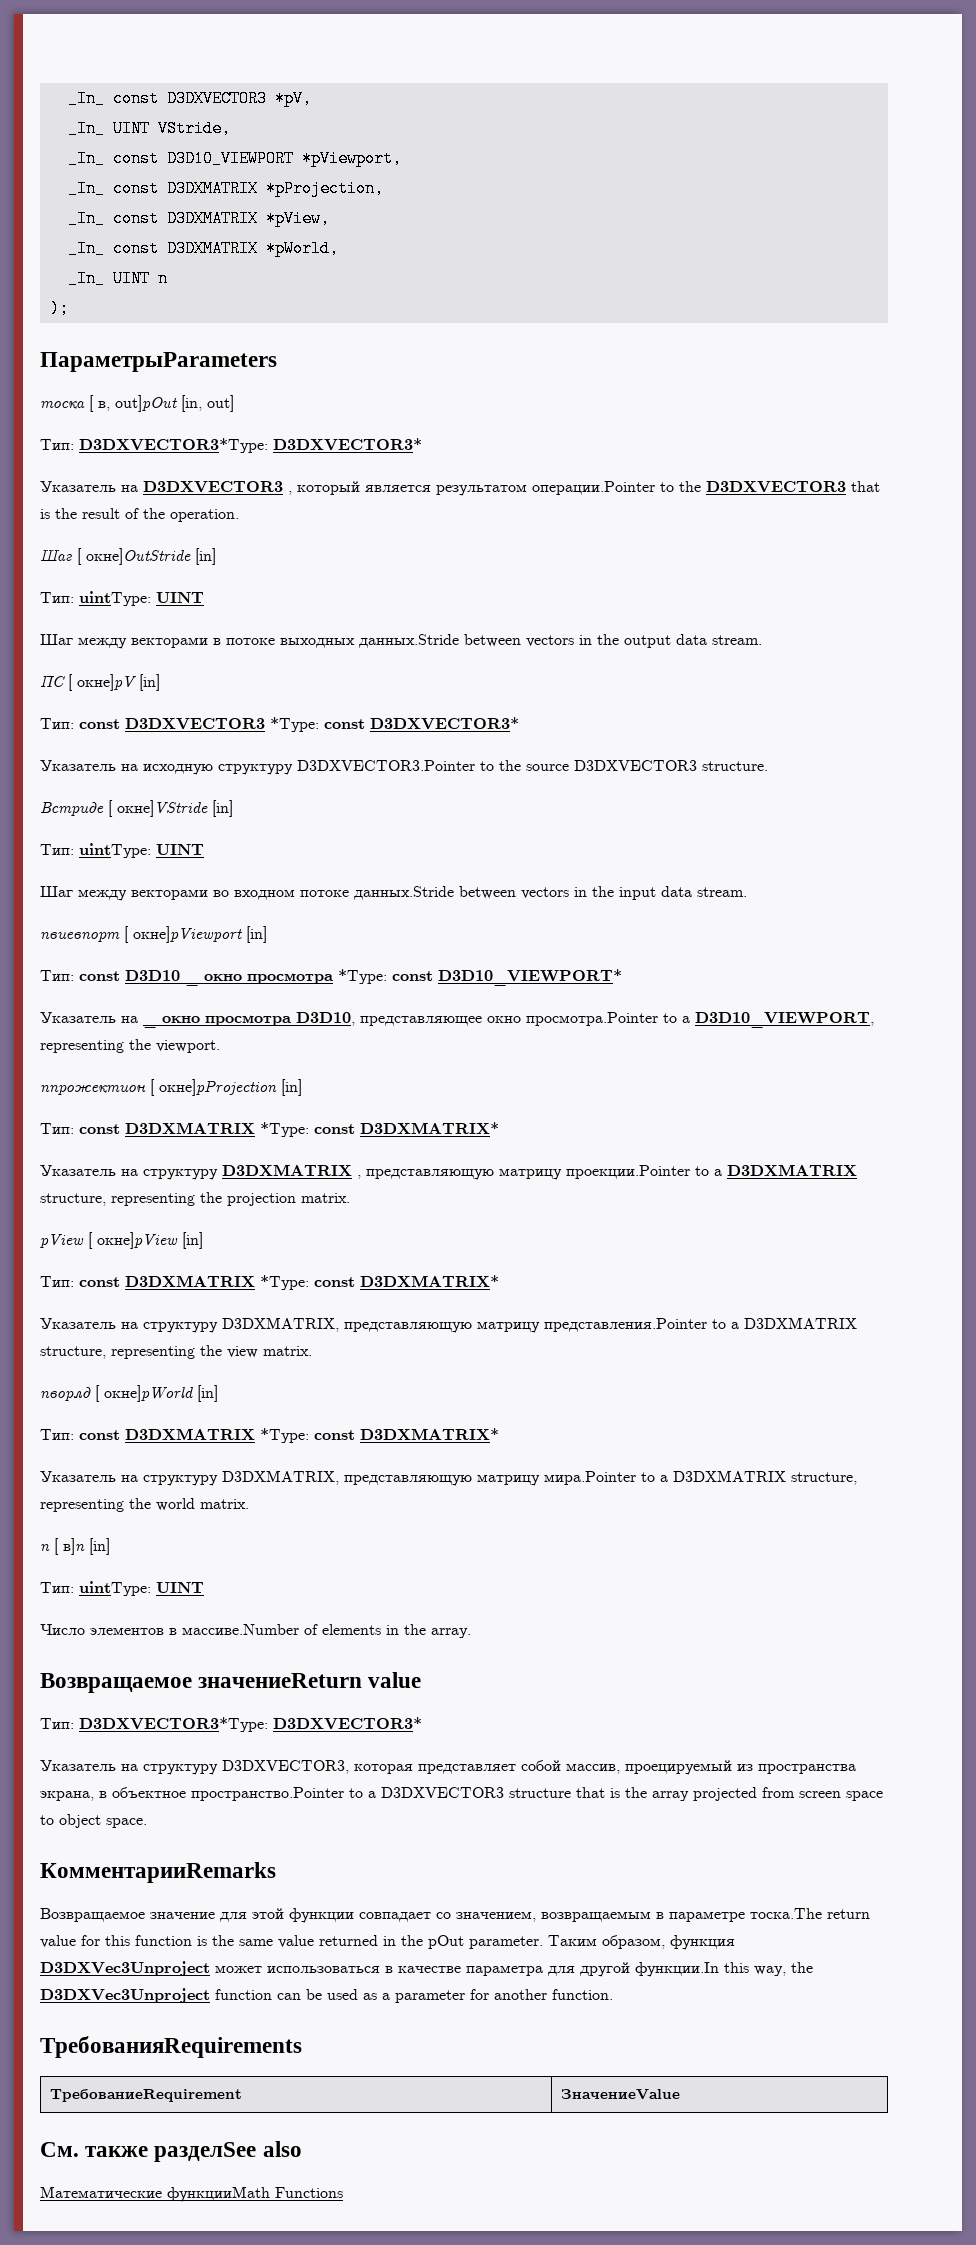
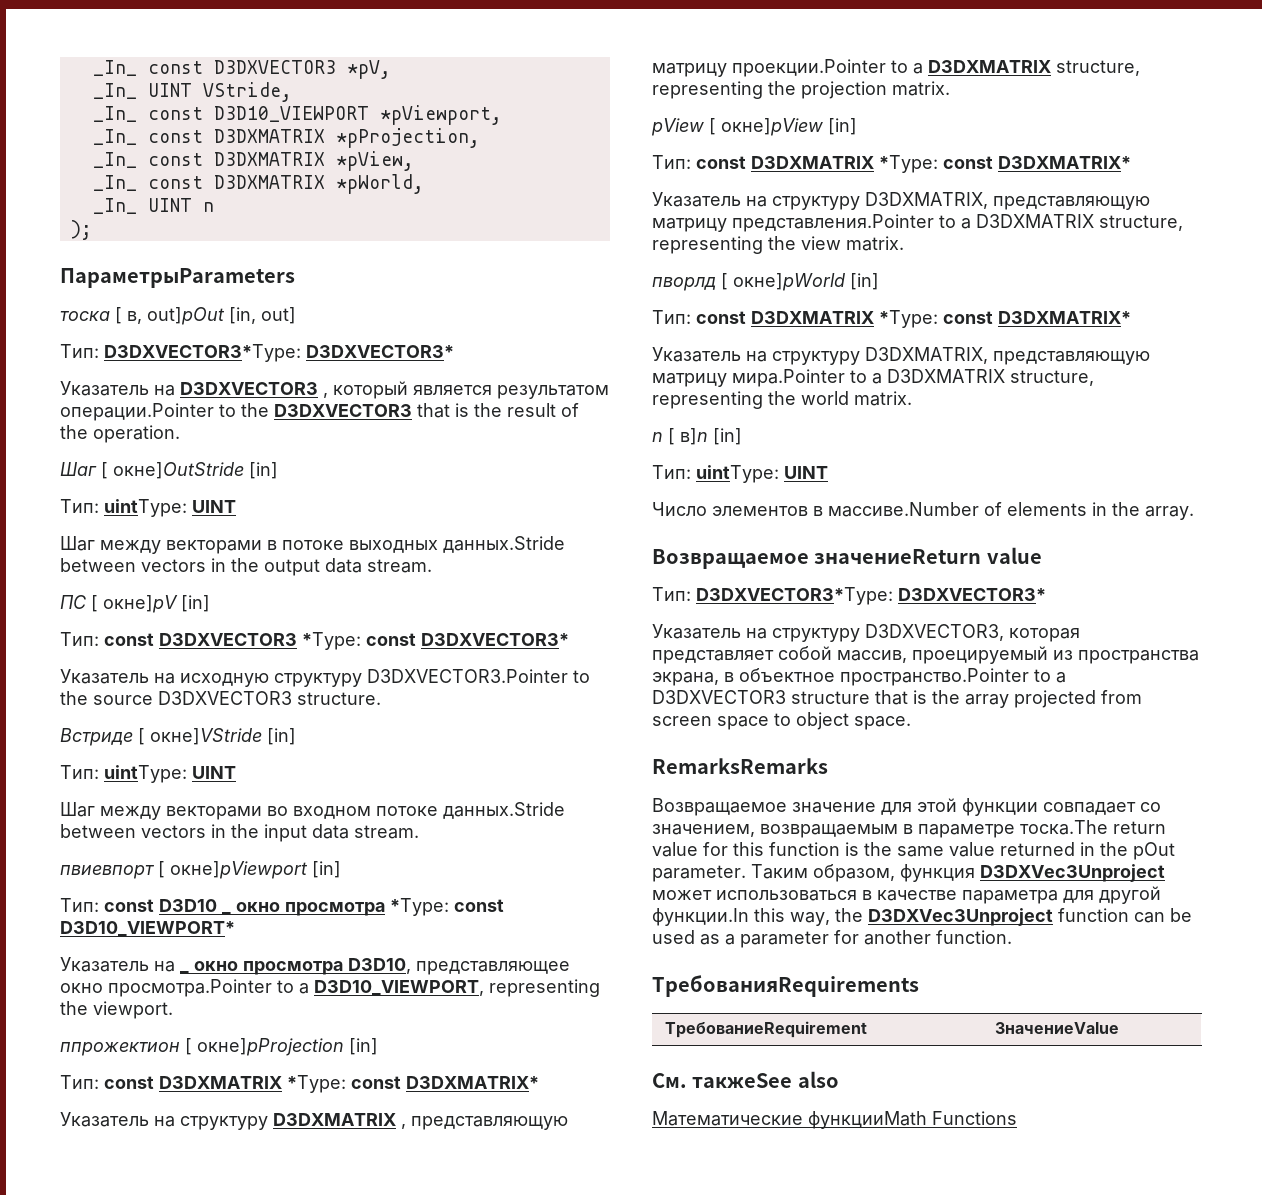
- КомментарииRemarks
+ RemarksRemarks
- См. также разделSee also
+ См. такжеSee also

